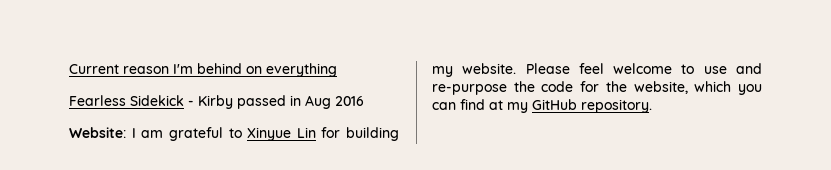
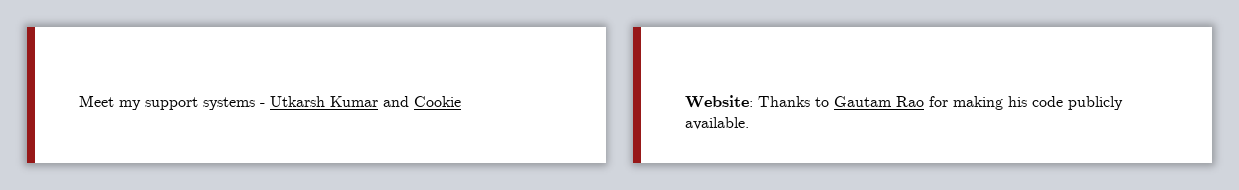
- Current reason I'm behind on everything
- Fearless Sidekick - Kirby passed in Aug 2016
- Website: I am grateful to Xinyue Lin for building my website. Please feel welcome to use and re-purpose the code for the website, which you can find at my GitHub repository.
+ Meet my support systems - Utkarsh Kumar and Cookie
+ Website: Thanks to Gautam Rao for making his code publicly available.

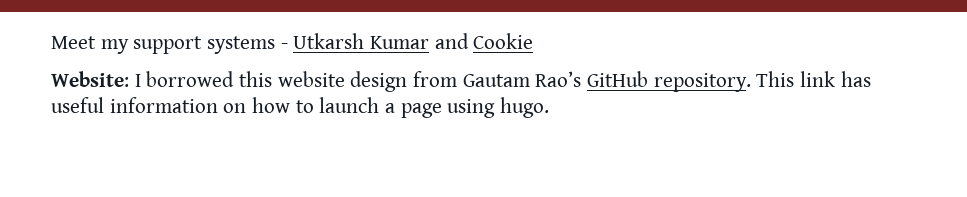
- Website: Thanks to Gautam Rao for making his code publicly available.
+ Website: I borrowed this website design from Gautam Rao’s GitHub repository. This link has useful information on how to launch a page using hugo.

